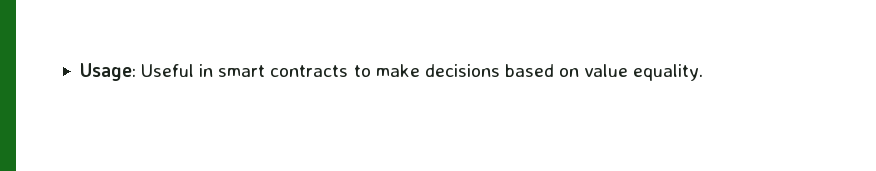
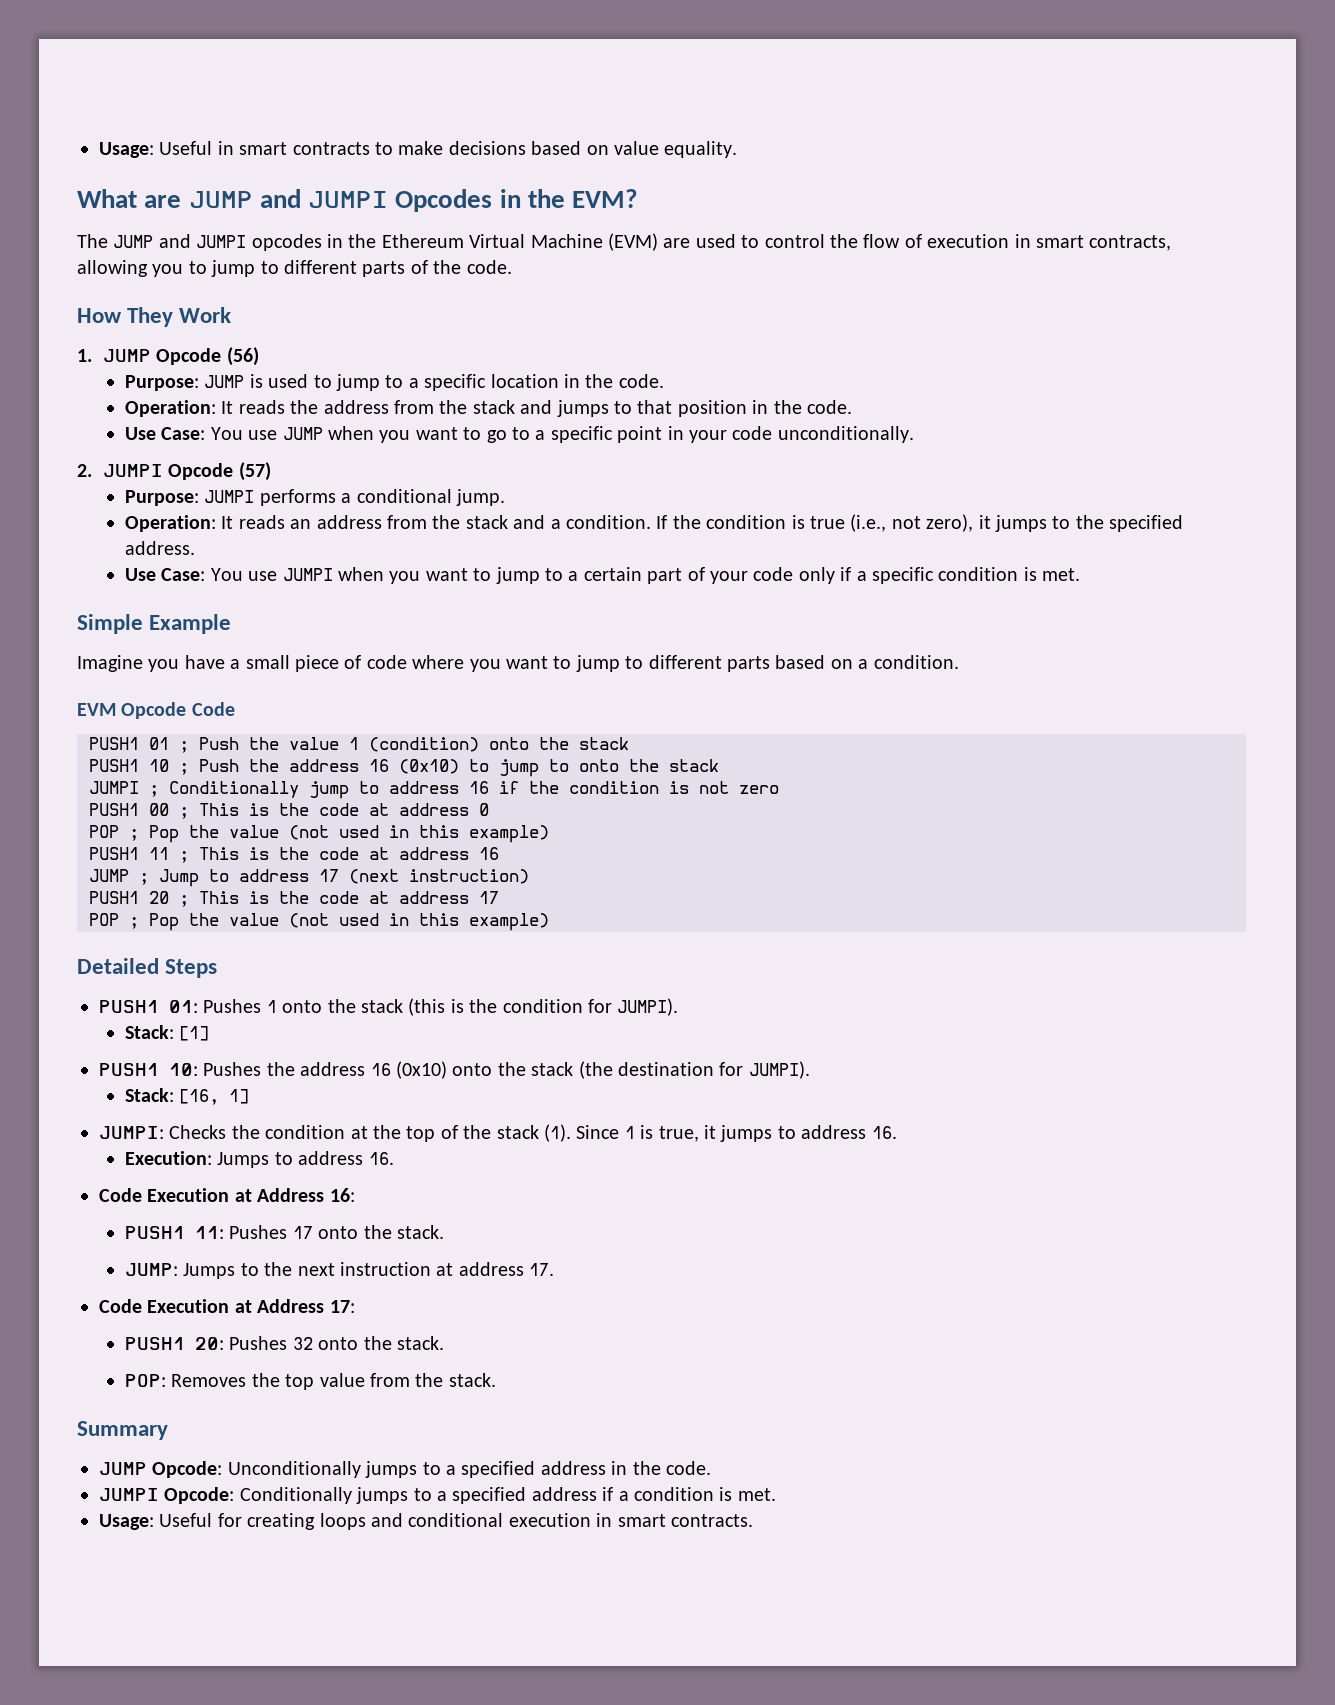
+ What are JUMP and JUMPI Opcodes in the EVM?
+ The JUMP and JUMPI opcodes in the Ethereum Virtual Machine (EVM) are used to control the flow of execution in smart contracts, allowing you to jump to different parts of the code.
+ How They Work
+ 1. JUMP Opcode (56)
+ Purpose: JUMP is used to jump to a specific location in the code.
+ Operation: It reads the address from the stack and jumps to that position in the code.
+ Use Case: You use JUMP when you want to go to a specific point in your code unconditionally.
+ 2. JUMPI Opcode (57)
+ Purpose: JUMPI performs a conditional jump.
+ Operation: It reads an address from the stack and a condition. If the condition is true (i.e., not zero), it jumps to the specified address.
+ Use Case: You use JUMPI when you want to jump to a certain part of your code only if a specific condition is met.
+ Simple Example
+ Imagine you have a small piece of code where you want to jump to different parts based on a condition.
+ EVM Opcode Code
+ PUSH1 01 ; Push the value 1 (condition) onto the stack
+ PUSH1 10 ; Push the address 16 (0x10) to jump to onto the stack
+ JUMPI ; Conditionally jump to address 16 if the condition is not zero
+ PUSH1 00 ; This is the code at address 0
+ POP ; Pop the value (not used in this example)
+ PUSH1 11 ; This is the code at address 16
+ JUMP ; Jump to address 17 (next instruction)
+ PUSH1 20 ; This is the code at address 17
+ POP ; Pop the value (not used in this example)
+ Detailed Steps
+ PUSH1 01: Pushes 1 onto the stack (this is the condition for JUMPI).
+ Stack: [1]
+ PUSH1 10: Pushes the address 16 (0x10) onto the stack (the destination for JUMPI).
+ Stack: [16, 1]
+ JUMPI: Checks the condition at the top of the stack (1). Since 1 is true, it jumps to address 16.
+ Execution: Jumps to address 16.
+ Code Execution at Address 16:
+ PUSH1 11: Pushes 17 onto the stack.
+ JUMP: Jumps to the next instruction at address 17.
+ Code Execution at Address 17:
+ PUSH1 20: Pushes 32 onto the stack.
+ POP: Removes the top value from the stack.
+ Summary
+ JUMP Opcode: Unconditionally jumps to a specified address in the code.
+ JUMPI Opcode: Conditionally jumps to a specified address if a condition is met.
+ Usage: Useful for creating loops and conditional execution in smart contracts.

